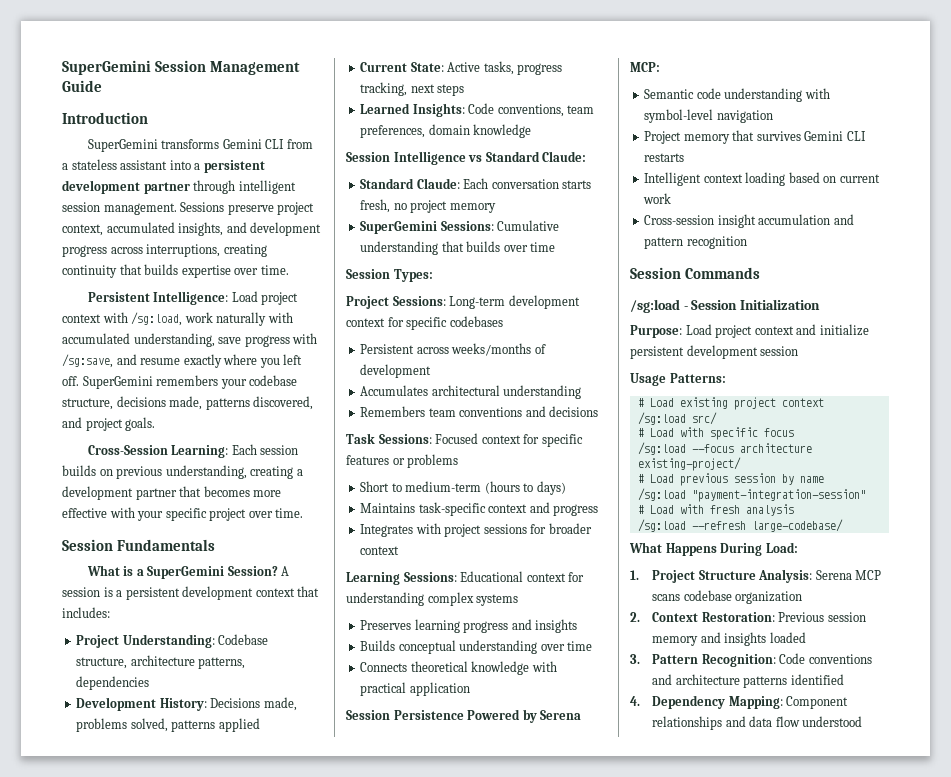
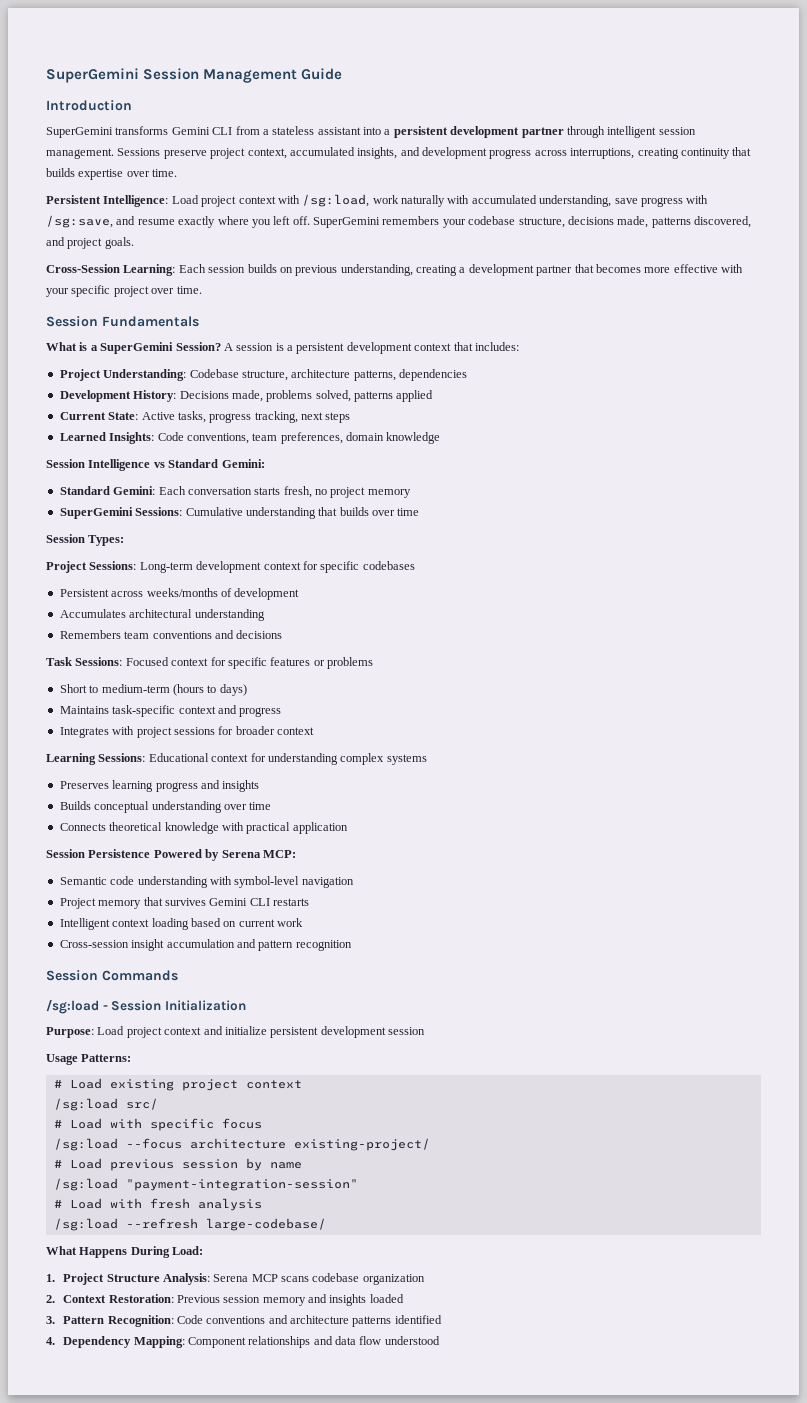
- Session Intelligence vs Standard Claude:
- Standard Claude: Each conversation starts fresh, no project memory
+ Session Intelligence vs Standard Gemini:
+ Standard Gemini: Each conversation starts fresh, no project memory

